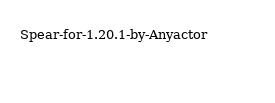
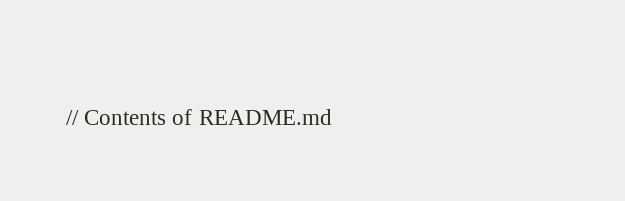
- Spear-for-1.20.1-by-Anyactor
+ // Contents of README.md

